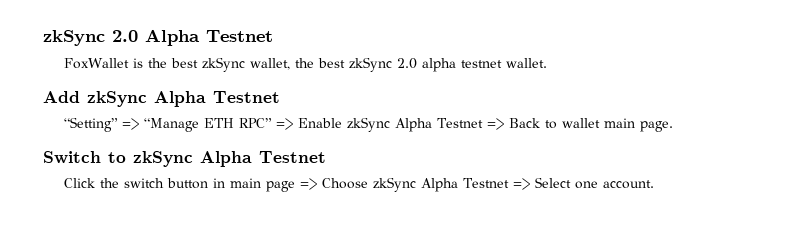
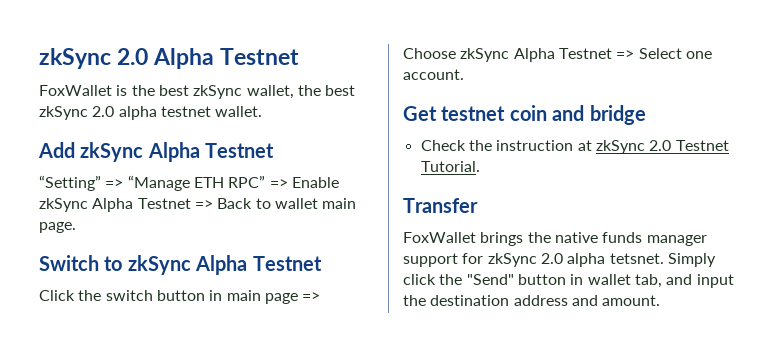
+ Get testnet coin and bridge
+ Check the instruction at zkSync 2.0 Testnet Tutorial.
+ Transfer
+ FoxWallet brings the native funds manager support for zkSync 2.0 alpha tetsnet. Simply click the "Send" button in wallet tab, and input the destination address and amount.

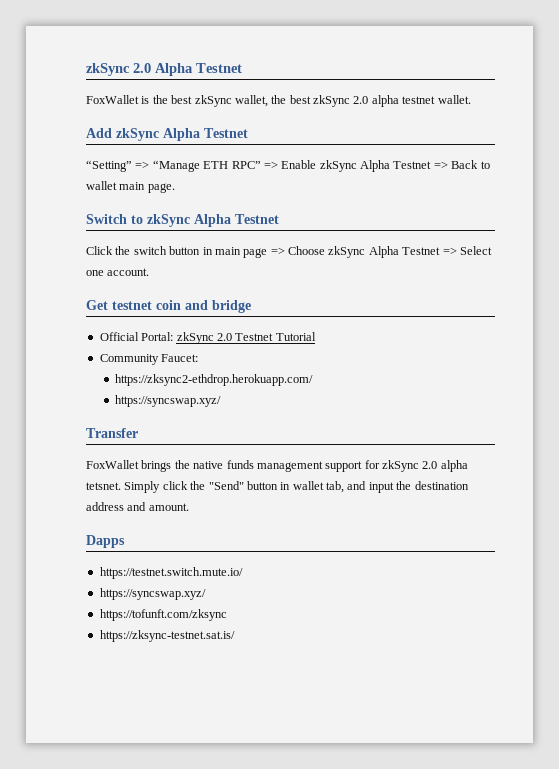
- Check the instruction at zkSync 2.0 Testnet Tutorial.
+ Official Portal: zkSync 2.0 Testnet Tutorial
+ Community Faucet:
+ https://zksync2-ethdrop.herokuapp.com/
+ https://syncswap.xyz/
- FoxWallet brings the native funds manager support for zkSync 2.0 alpha tetsnet.
+ FoxWallet brings the native funds management support for zkSync 2.0 alpha tetsnet.
+ Dapps
+ https://testnet.switch.mute.io/
+ https://syncswap.xyz/
+ https://tofunft.com/zksync
+ https://zksync-testnet.sat.is/

